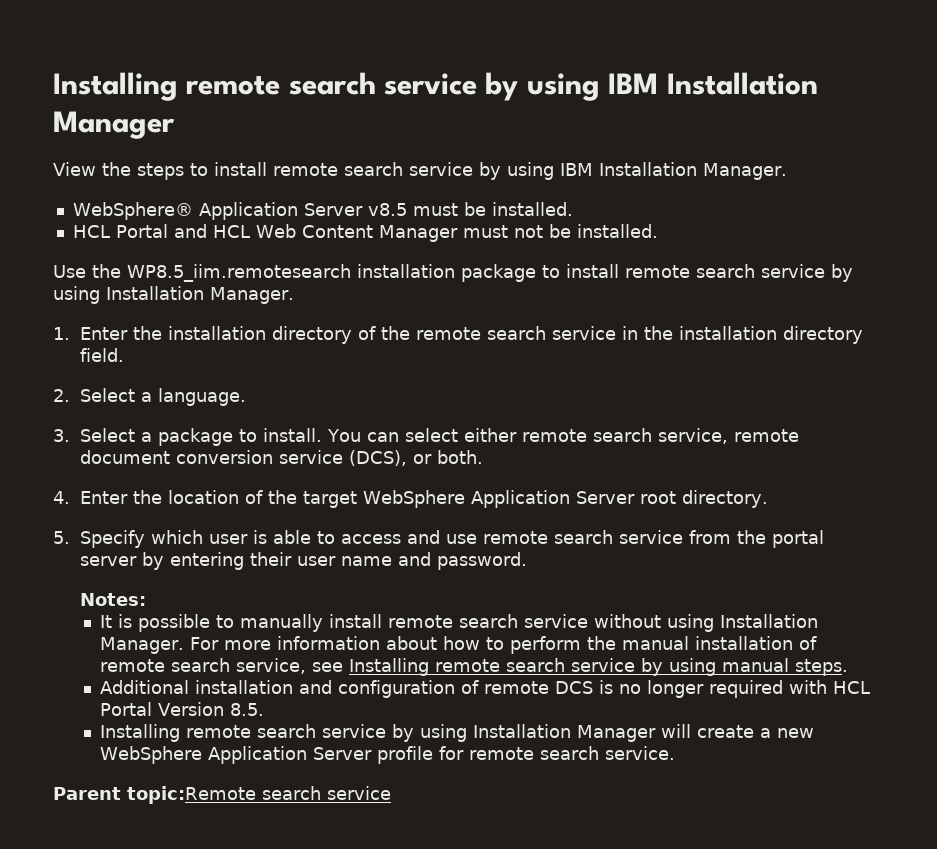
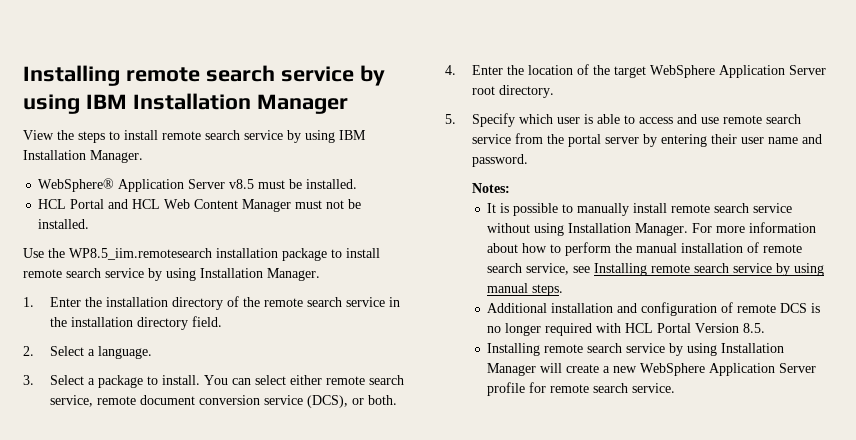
- Parent topic:Remote search service

